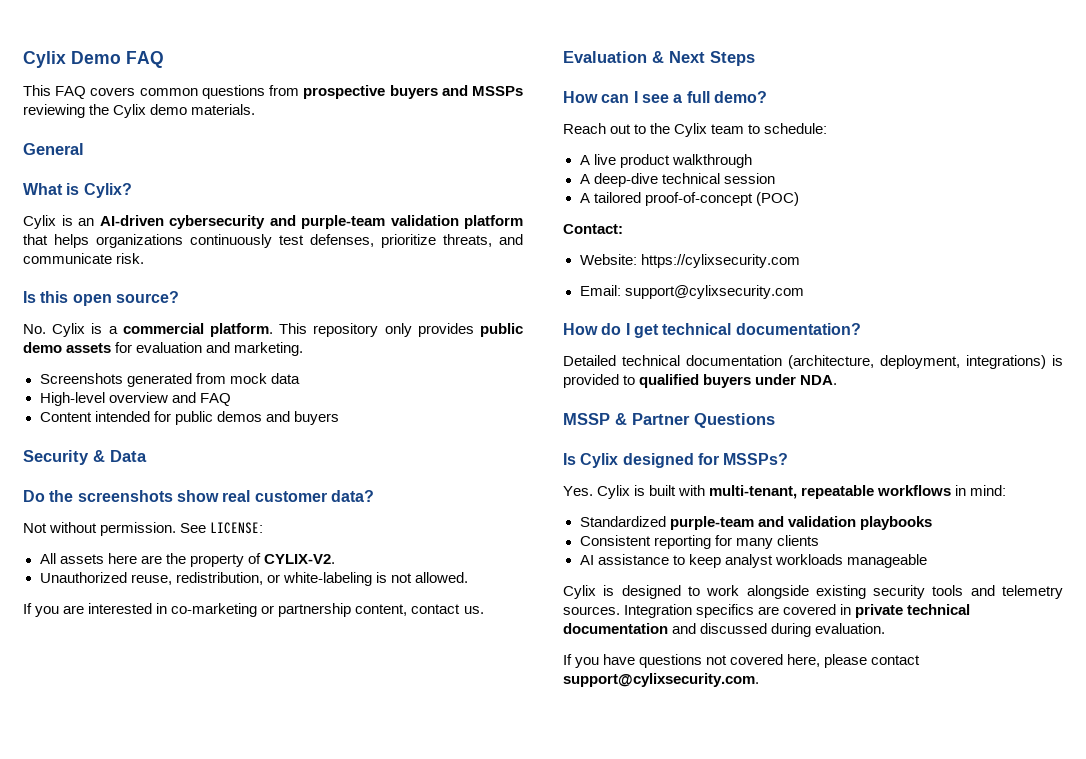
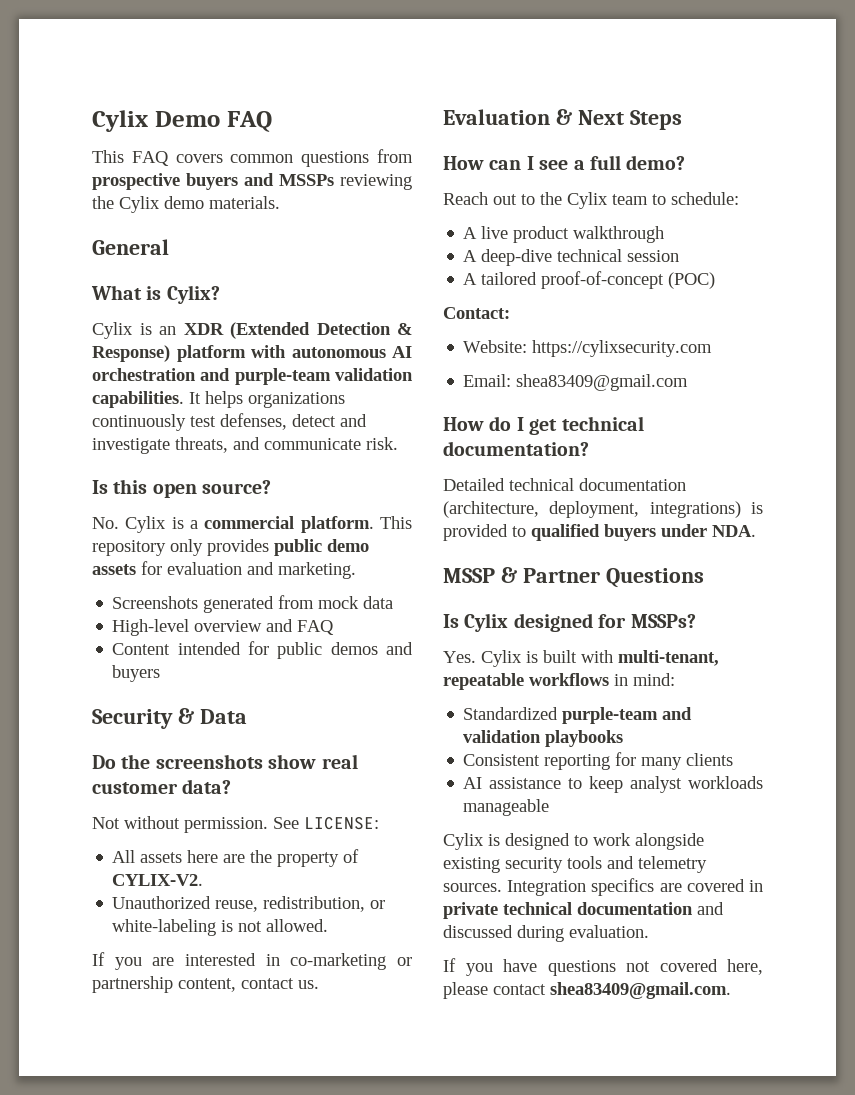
- Cylix is an AI-driven cybersecurity and purple-team validation platform that helps organizations continuously test defenses, prioritize threats, and communicate risk.
+ Cylix is an XDR (Extended Detection & Response) platform with autonomous AI orchestration and purple-team validation capabilities. It helps organizations continuously test defenses, detect and investigate threats, and communicate risk.
- Email: support@cylixsecurity.com
+ Email: shea83409@gmail.com
- If you have questions not covered here, please contact support@cylixsecurity.com.
+ If you have questions not covered here, please contact shea83409@gmail.com.

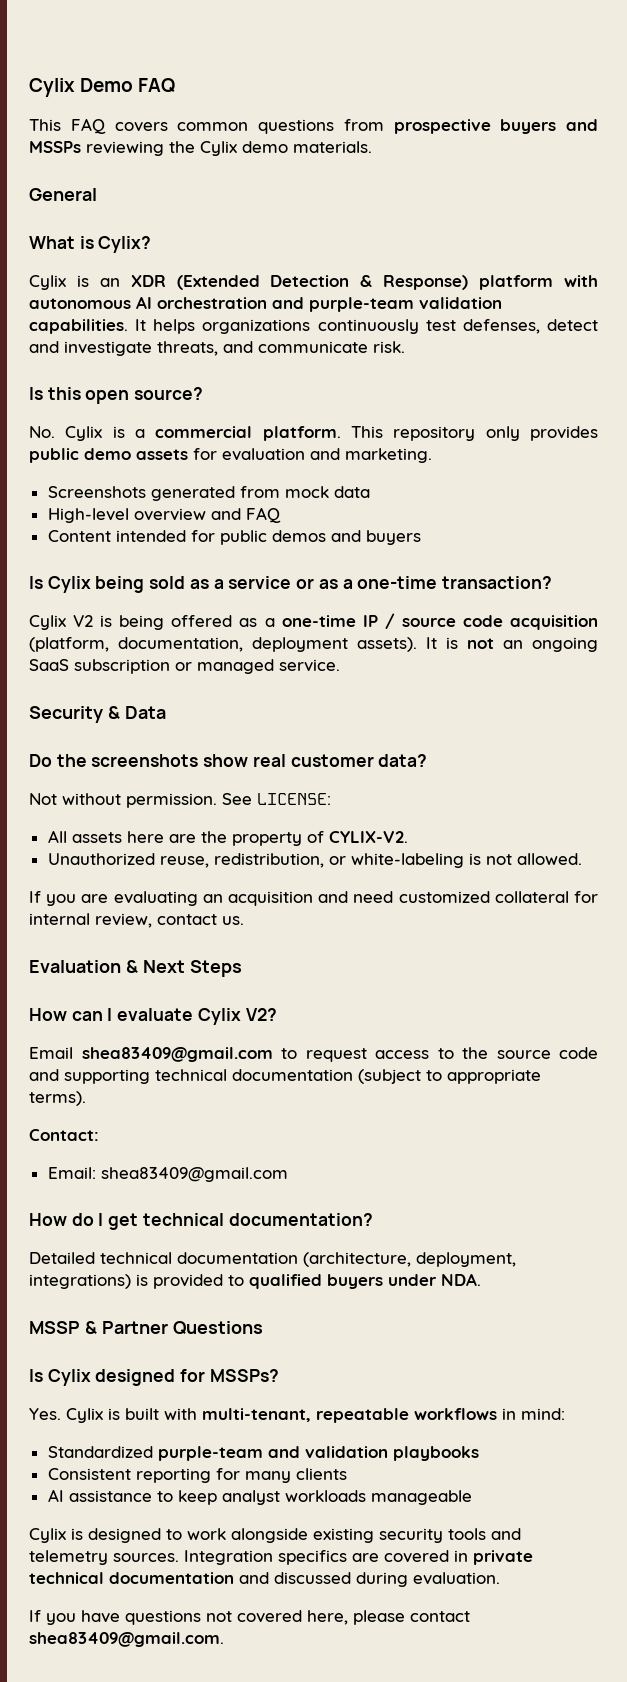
+ Is Cylix being sold as a service or as a one-time transaction?
+ Cylix V2 is being offered as a one-time IP / source code acquisition (platform, documentation, deployment assets). It is not an ongoing SaaS subscription or managed service.
- If you are interested in co-marketing or partnership content, contact us.
+ If you are evaluating an acquisition and need customized collateral for internal review, contact us.
- How can I see a full demo?
- Reach out to the Cylix team to schedule:
- A live product walkthrough
- A deep-dive technical session
- A tailored proof-of-concept (POC)
+ How can I evaluate Cylix V2?
+ Email shea83409@gmail.com to request access to the source code and supporting technical documentation (subject to appropriate terms).
- Website: https://cylixsecurity.com

